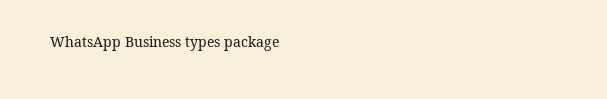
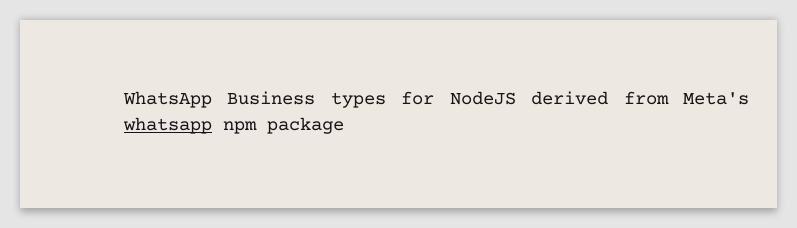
- WhatsApp Business types package
+ WhatsApp Business types for NodeJS derived from Meta's whatsapp npm package

